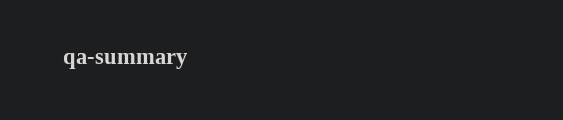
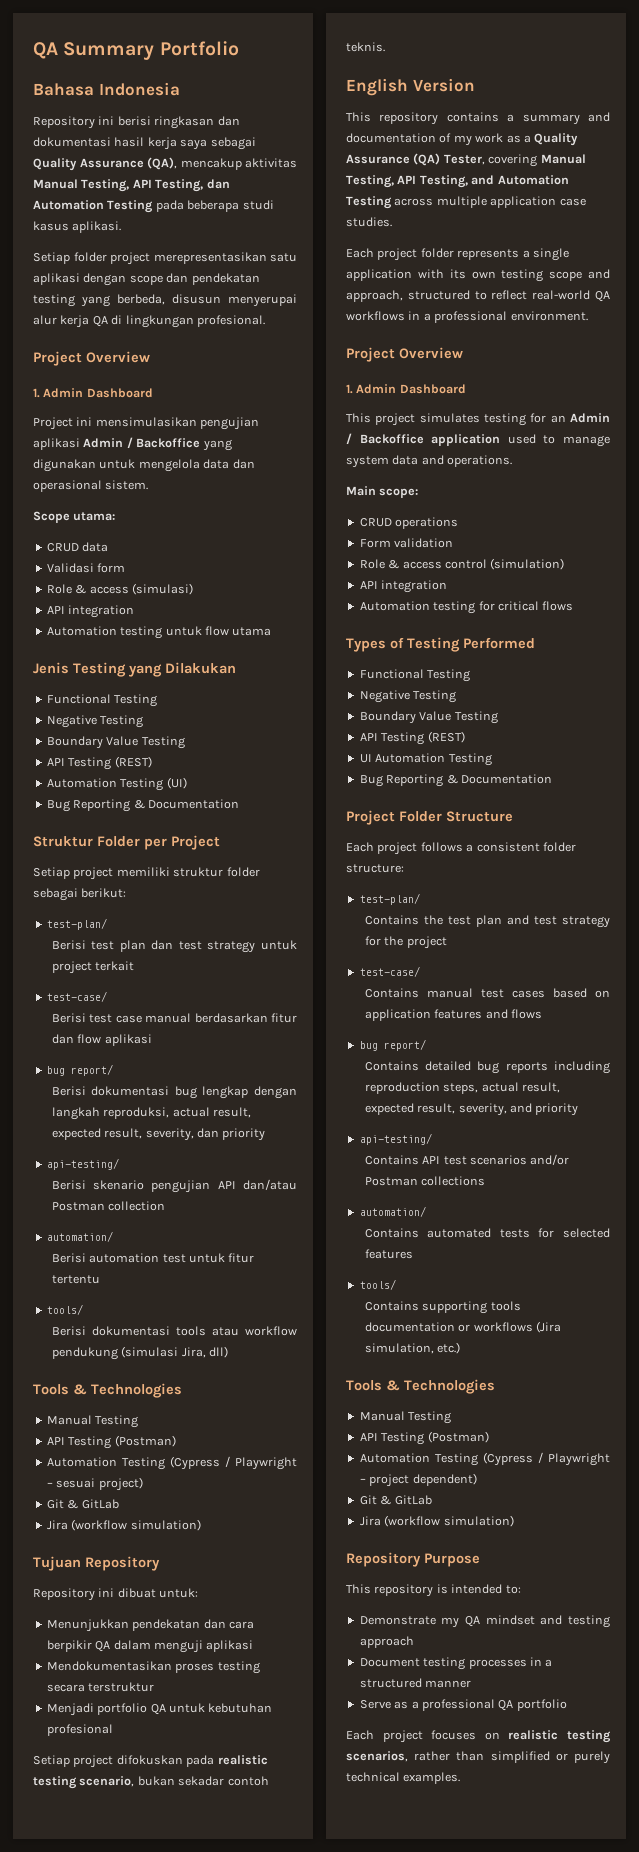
- qa-summary
+ QA Summary Portfolio
+ Bahasa Indonesia
+ Repository ini berisi ringkasan dan dokumentasi hasil kerja saya sebagai Quality Assurance (QA), mencakup aktivitas Manual Testing, API Testing, dan Automation Testing pada beberapa studi kasus aplikasi.
+ Setiap folder project merepresentasikan satu aplikasi dengan scope dan pendekatan testing yang berbeda, disusun menyerupai alur kerja QA di lingkungan profesional.
+ Project Overview
+ 1. Admin Dashboard
+ Project ini mensimulasikan pengujian aplikasi Admin / Backoffice yang digunakan untuk mengelola data dan operasional sistem.
+ Scope utama:
+ CRUD data
+ Validasi form
+ Role & access (simulasi)
+ API integration
+ Automation testing untuk flow utama
+ Jenis Testing yang Dilakukan
+ Functional Testing
+ Negative Testing
+ Boundary Value Testing
+ API Testing (REST)
+ Automation Testing (UI)
+ Bug Reporting & Documentation
+ Struktur Folder per Project
+ Setiap project memiliki struktur folder sebagai berikut:
+ test-plan/
+ Berisi test plan dan test strategy untuk project terkait
+ test-case/
+ Berisi test case manual berdasarkan fitur dan flow aplikasi
+ bug report/
+ Berisi dokumentasi bug lengkap dengan langkah reproduksi, actual result, expected result, severity, dan priority
+ api-testing/
+ Berisi skenario pengujian API dan/atau Postman collection
+ automation/
+ Berisi automation test untuk fitur tertentu
+ tools/
+ Berisi dokumentasi tools atau workflow pendukung (simulasi Jira, dll)
+ Tools & Technologies
+ Manual Testing
+ API Testing (Postman)
+ Automation Testing (Cypress / Playwright – sesuai project)
+ Git & GitLab
+ Jira (workflow simulation)
+ Tujuan Repository
+ Repository ini dibuat untuk:
+ Menunjukkan pendekatan dan cara berpikir QA dalam menguji aplikasi
+ Mendokumentasikan proses testing secara terstruktur
+ Menjadi portfolio QA untuk kebutuhan profesional
+ Setiap project difokuskan pada realistic testing scenario, bukan sekadar contoh teknis.
+ English Version
+ This repository contains a summary and documentation of my work as a Quality Assurance (QA) Tester, covering Manual Testing, API Testing, and Automation Testing across multiple application case studies.
+ Each project folder represents a single application with its own testing scope and approach, structured to reflect real-world QA workflows in a professional environment.
+ Project Overview
+ 1. Admin Dashboard
+ This project simulates testing for an Admin / Backoffice application used to manage system data and operations.
+ Main scope:
+ CRUD operations
+ Form validation
+ Role & access control (simulation)
+ API integration
+ Automation testing for critical flows
+ Types of Testing Performed
+ Functional Testing
+ Negative Testing
+ Boundary Value Testing
+ API Testing (REST)
+ UI Automation Testing
+ Bug Reporting & Documentation
+ Project Folder Structure
+ Each project follows a consistent folder structure:
+ test-plan/
+ Contains the test plan and test strategy for the project
+ test-case/
+ Contains manual test cases based on application features and flows
+ bug report/
+ Contains detailed bug reports including reproduction steps, actual result, expected result, severity, and priority
+ api-testing/
+ Contains API test scenarios and/or Postman collections
+ automation/
+ Contains automated tests for selected features
+ tools/
+ Contains supporting tools documentation or workflows (Jira simulation, etc.)
+ Tools & Technologies
+ Manual Testing
+ API Testing (Postman)
+ Automation Testing (Cypress / Playwright – project dependent)
+ Git & GitLab
+ Jira (workflow simulation)
+ Repository Purpose
+ This repository is intended to:
+ Demonstrate my QA mindset and testing approach
+ Document testing processes in a structured manner
+ Serve as a professional QA portfolio
+ Each project focuses on realistic testing scenarios, rather than simplified or purely technical examples.

